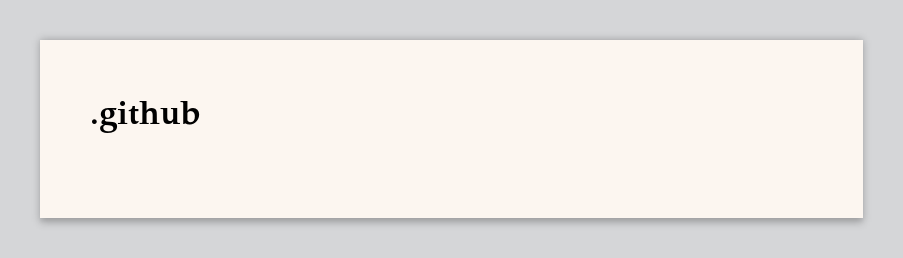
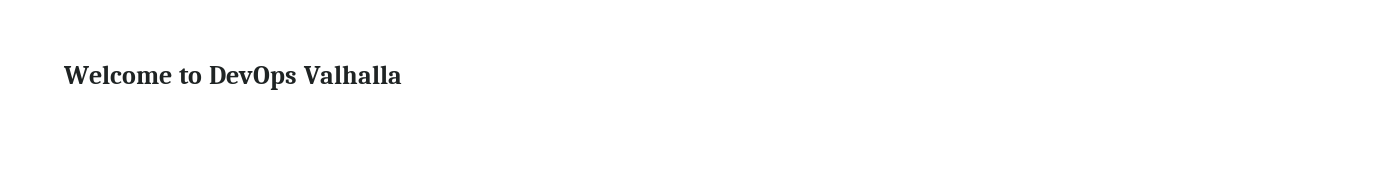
- .github
+ Welcome to DevOps Valhalla

